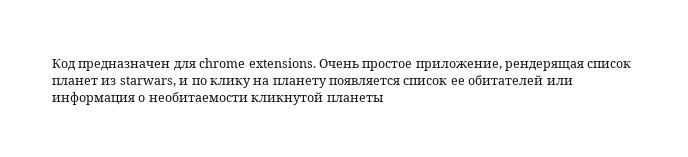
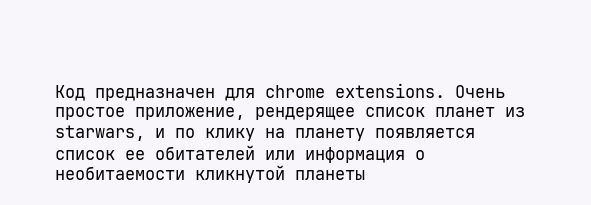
- Очень простое приложение, рендерящая список планет из starwars, и по клику на планету появляется список ее обитателей или информация о необитаемости кликнутой планеты
+ Очень простое приложение, рендерящее список планет из starwars, и по клику на планету появляется список ее обитателей или информация о необитаемости кликнутой планеты

